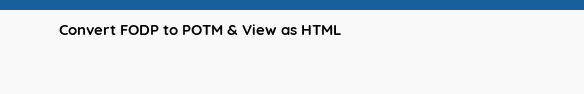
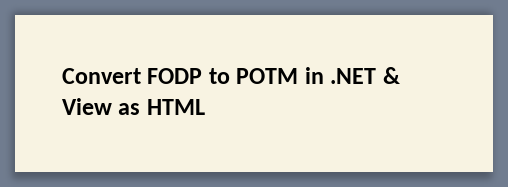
- Convert FODP to POTM & View as HTML
+ Convert FODP to POTM in .NET & View as HTML

